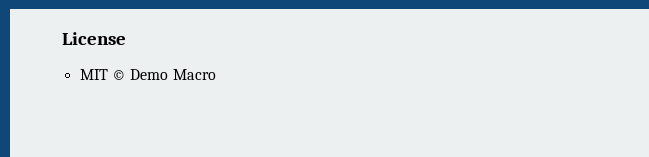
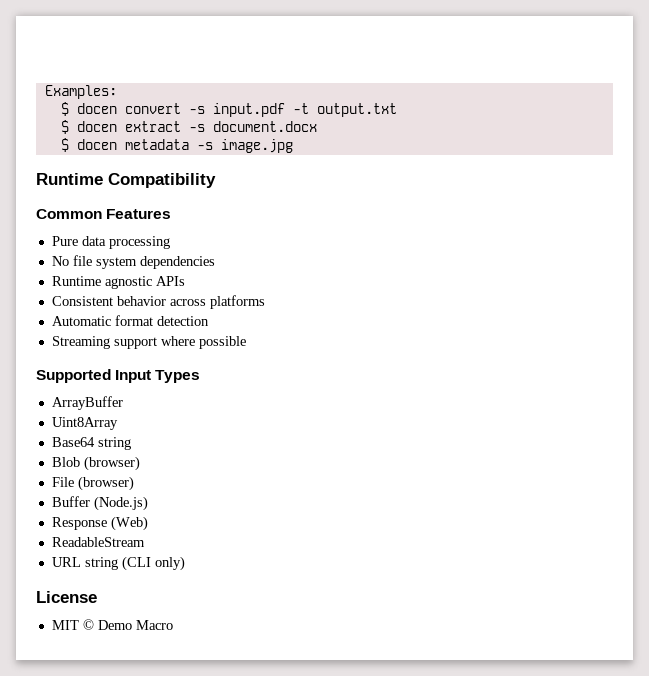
+ Examples:
+ $ docen convert -s input.pdf -t output.txt
+ $ docen extract -s document.docx
+ $ docen metadata -s image.jpg
+ Runtime Compatibility
+ Common Features
+ Pure data processing
+ No file system dependencies
+ Runtime agnostic APIs
+ Consistent behavior across platforms
+ Automatic format detection
+ Streaming support where possible
+ Supported Input Types
+ ArrayBuffer
+ Uint8Array
+ Base64 string
+ Blob (browser)
+ File (browser)
+ Buffer (Node.js)
+ Response (Web)
+ ReadableStream
+ URL string (CLI only)

